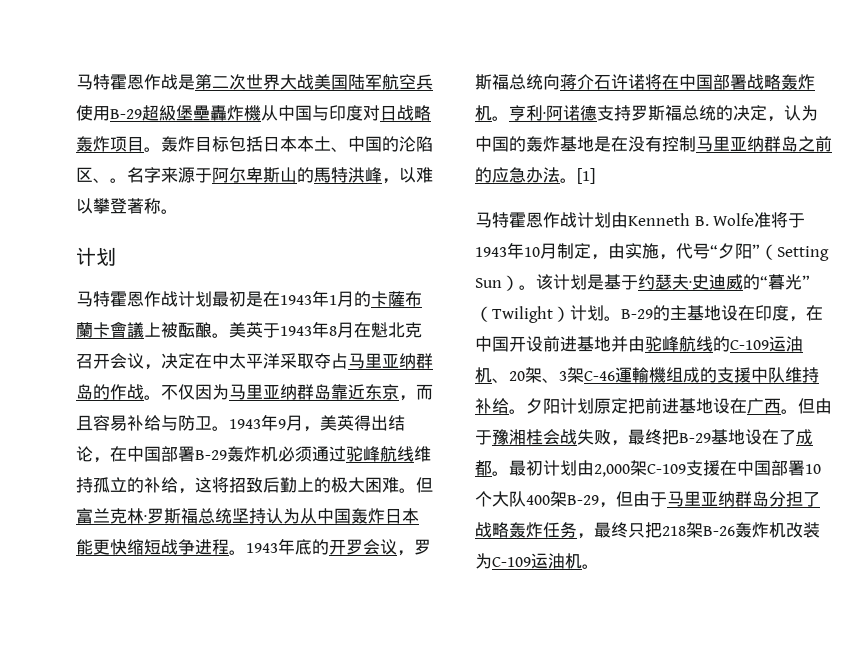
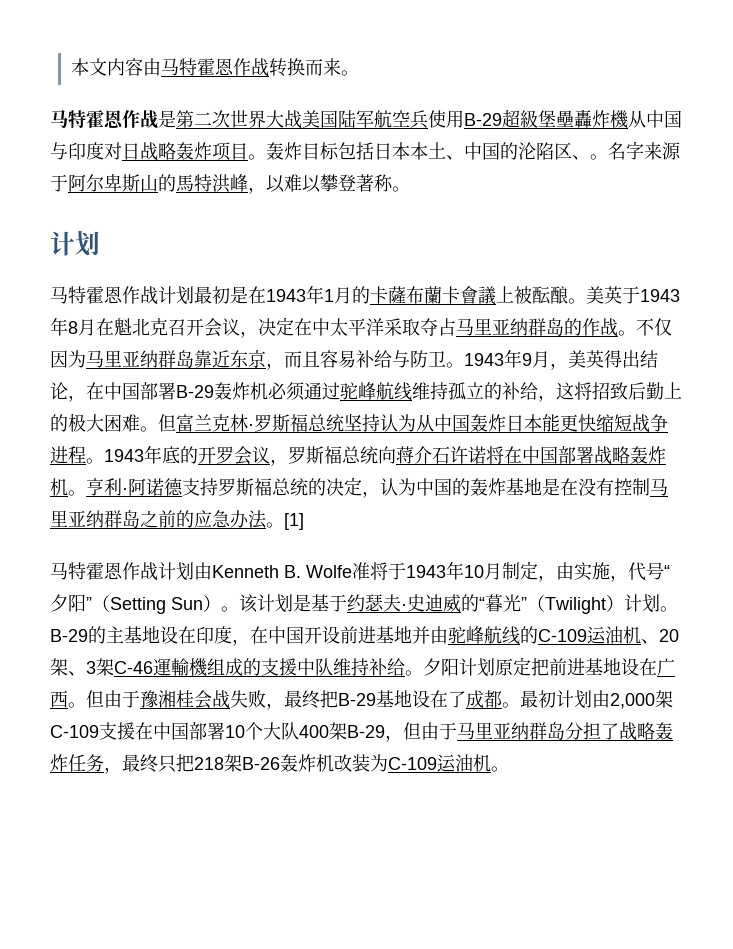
+ 本文内容由马特霍恩作战转换而来。

